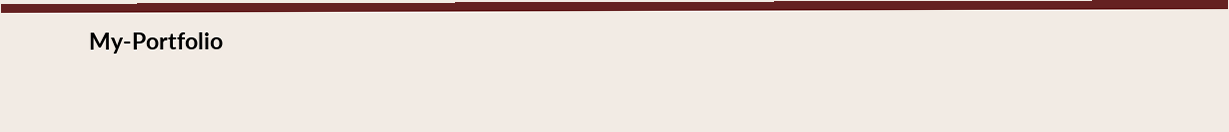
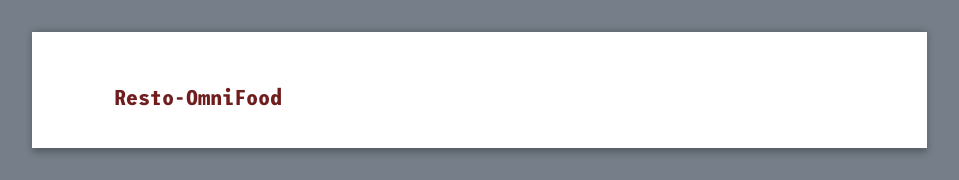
- My-Portfolio
+ Resto-OmniFood

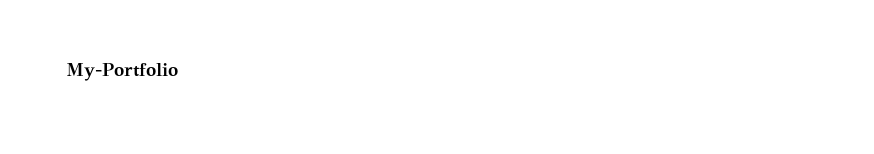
- Resto-OmniFood
+ My-Portfolio

